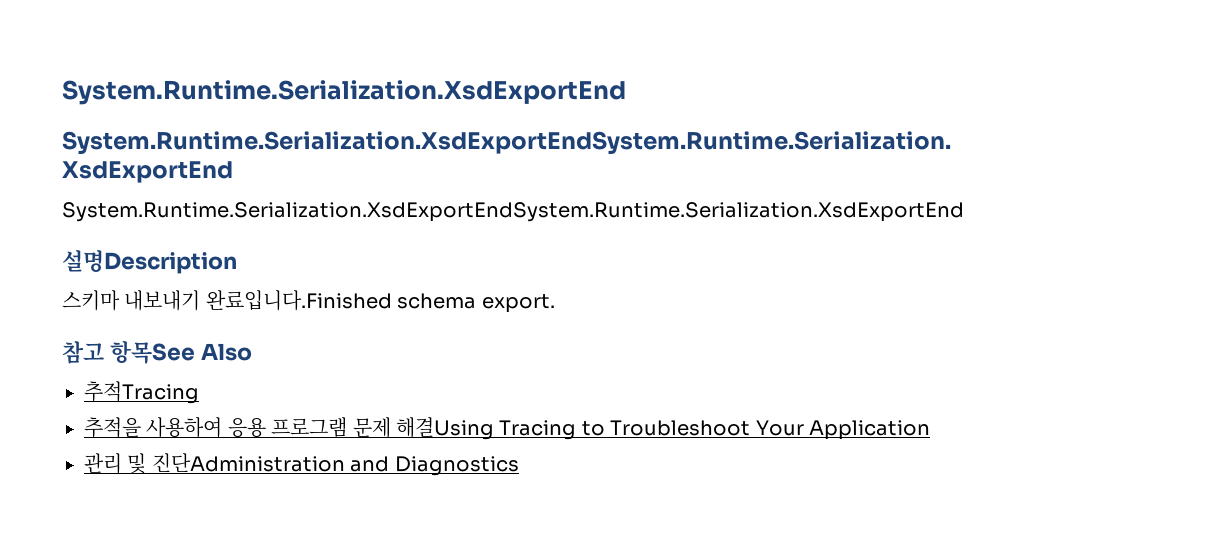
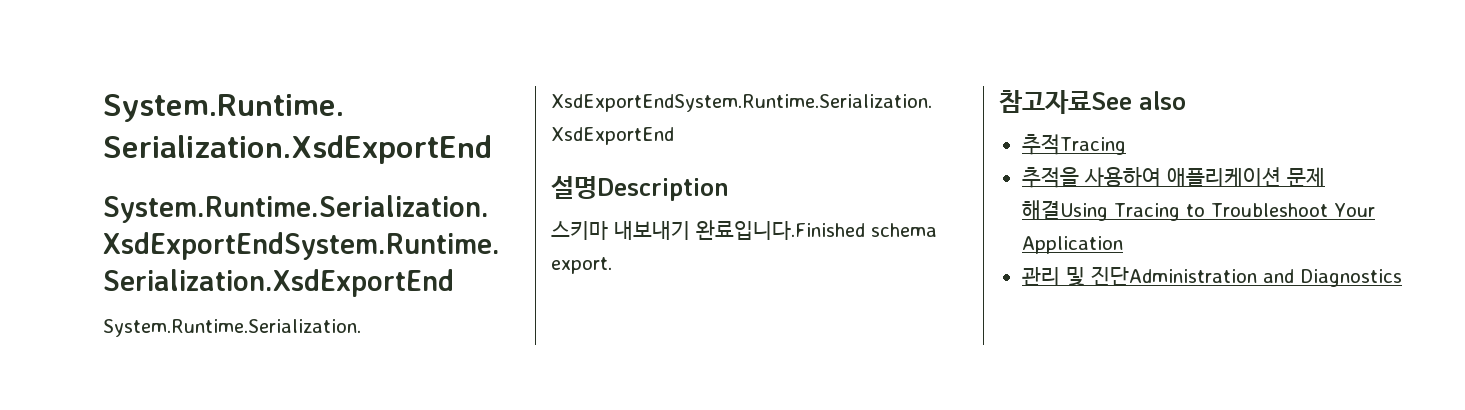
- 참고 항목See Also
+ 참고자료See also
- 추적을 사용하여 응용 프로그램 문제 해결Using Tracing to Troubleshoot Your Application
+ 추적을 사용하여 애플리케이션 문제 해결Using Tracing to Troubleshoot Your Application

